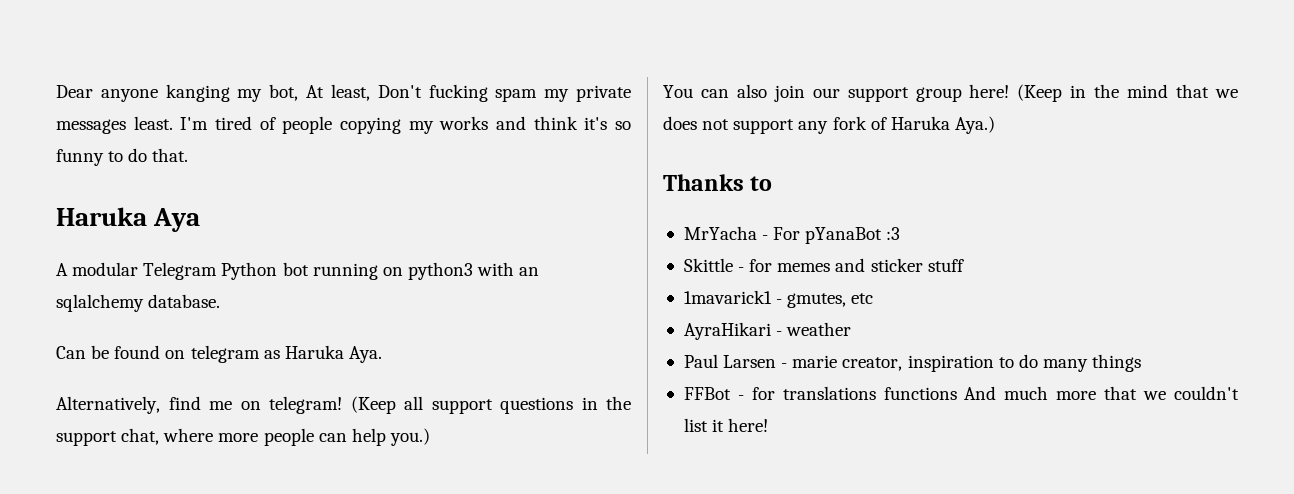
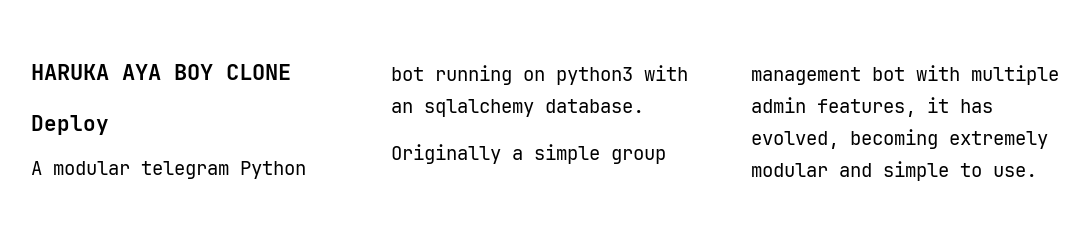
- Dear anyone kanging my bot, At least, Don't fucking spam my private messages least. I'm tired of people copying my works and think it's so funny to do that.
- Haruka Aya
+ HARUKA AYA BOY CLONE
+ Deploy
- A modular Telegram Python bot running on python3 with an sqlalchemy database.
+ A modular telegram Python bot running on python3 with an sqlalchemy database.
- Can be found on telegram as Haruka Aya.
- Alternatively, find me on telegram! (Keep all support questions in the support chat, where more people can help you.)
- You can also join our support group here! (Keep in the mind that we does not support any fork of Haruka Aya.)
- Thanks to
- MrYacha - For pYanaBot :3
- Skittle - for memes and sticker stuff
- 1mavarick1 - gmutes, etc
- AyraHikari - weather
- Paul Larsen - marie creator, inspiration to do many things
- FFBot - for translations functions And much more that we couldn't list it here!
+ Originally a simple group management bot with multiple admin features, it has evolved, becoming extremely modular and simple to use.

